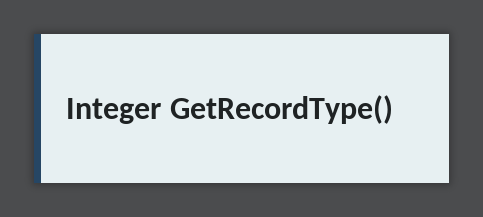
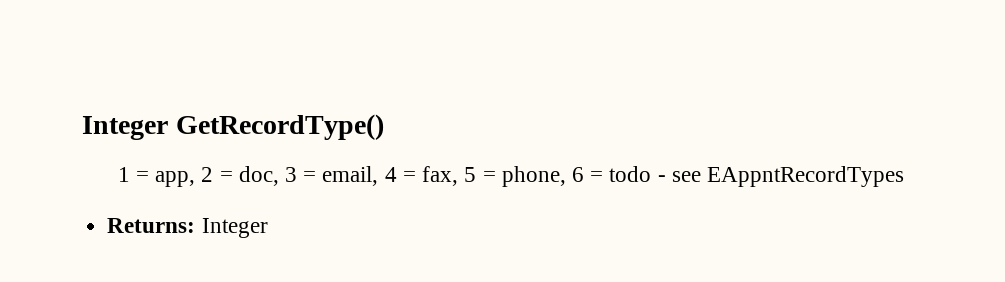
+ 1 = app, 2 = doc, 3 = email, 4 = fax, 5 = phone, 6 = todo - see EAppntRecordTypes
+ Returns: Integer

